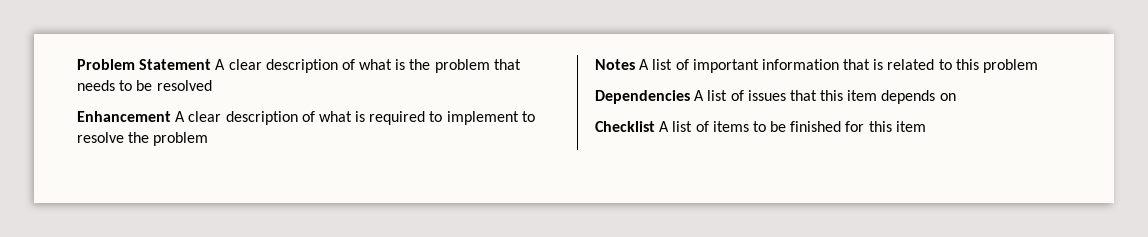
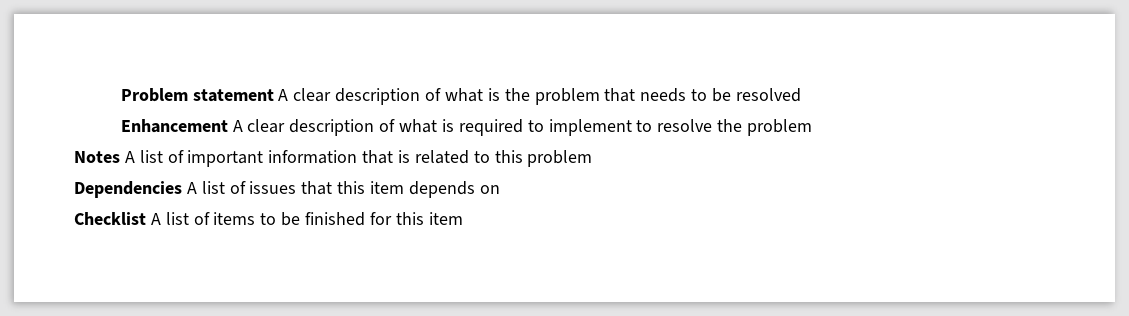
- Problem Statement A clear description of what is the problem that needs to be resolved
+ Problem statement A clear description of what is the problem that needs to be resolved

